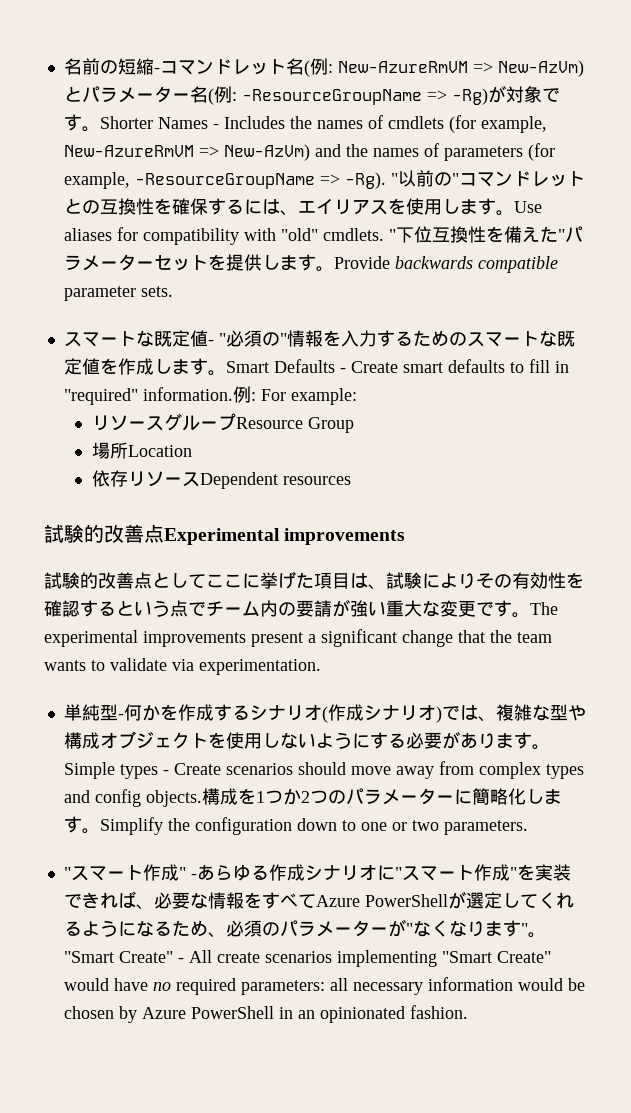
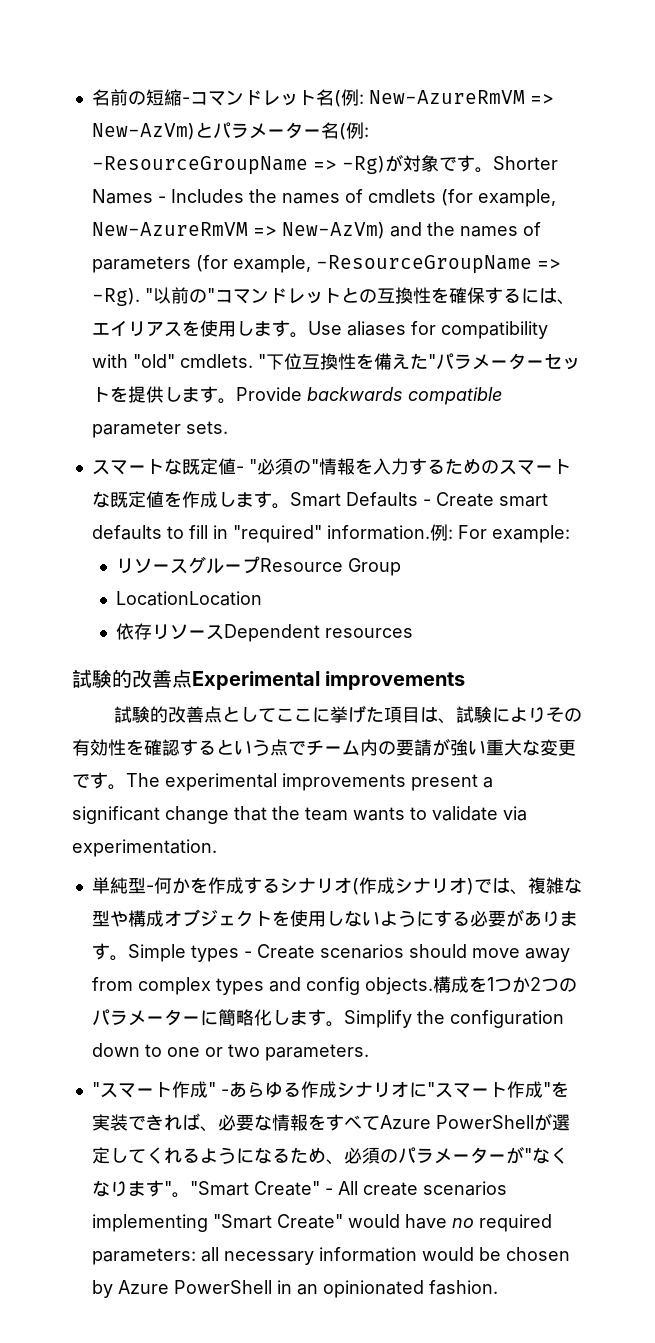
- 場所Location
+ LocationLocation

